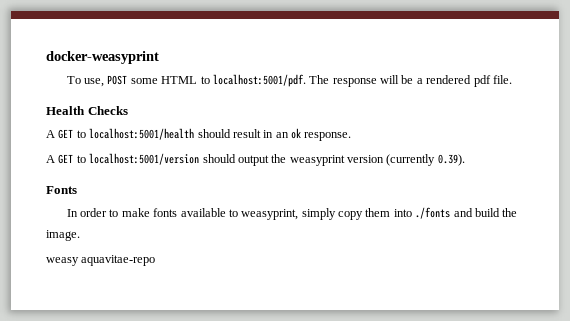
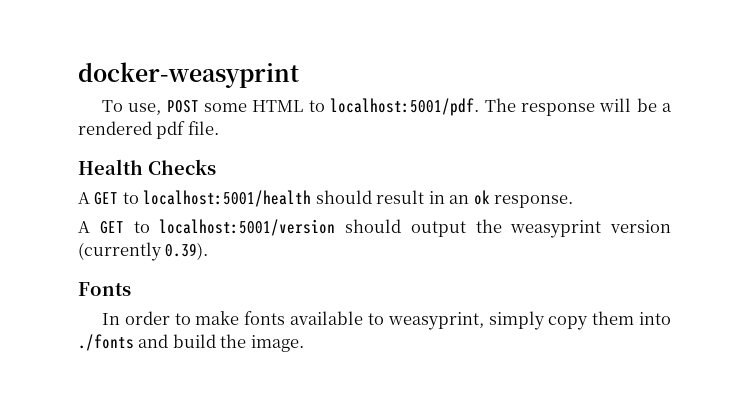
- weasy aquavitae-repo

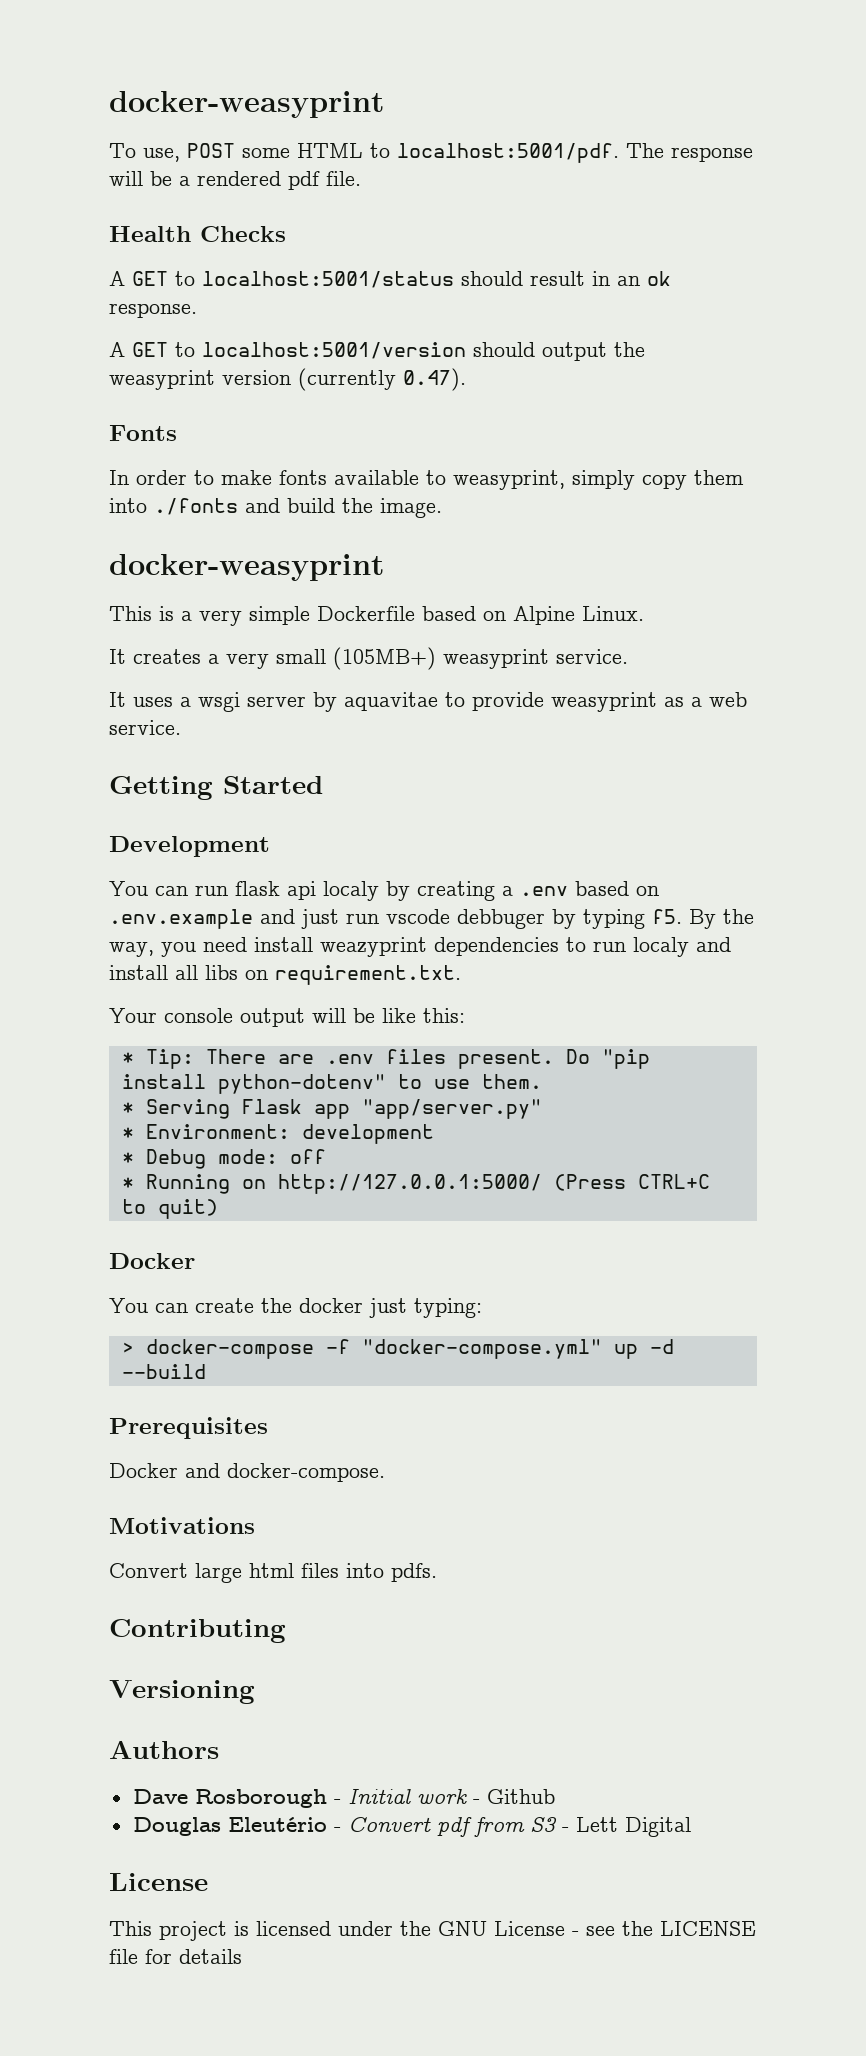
- A GET to localhost:5001/health should result in an ok response.
+ A GET to localhost:5001/status should result in an ok response.
- A GET to localhost:5001/version should output the weasyprint version (currently 0.39).
+ A GET to localhost:5001/version should output the weasyprint version (currently 0.47).
  In order to make fonts available to weasyprint, simply copy them into ./fonts and build the image.
+ docker-weasyprint
+ This is a very simple Dockerfile based on Alpine Linux.
+ It creates a very small (105MB+) weasyprint service.
+ It uses a wsgi server by aquavitae to provide weasyprint as a web service.
+ Getting Started
+ Development
+ You can run flask api localy by creating a .env based on .env.example and just run vscode debbuger by typing f5. By the way, you need install weazyprint dependencies to run localy and install all libs on requirement.txt.
+ Your console output will be like this:
+ * Tip: There are .env files present. Do "pip install python-dotenv" to use them.
+ * Serving Flask app "app/server.py"
+ * Environment: development
+ * Debug mode: off
+ * Running on http://127.0.0.1:5000/ (Press CTRL+C to quit)
+ Docker
+ You can create the docker just typing:
+ > docker-compose -f "docker-compose.yml" up -d --build
+ Prerequisites
+ Docker and docker-compose.
+ Motivations
+ Convert large html files into pdfs.
+ Contributing
+ Versioning
+ Authors
+ Dave Rosborough - Initial work - Github
+ Douglas Eleutério - Convert pdf from S3 - Lett Digital
+ License
+ This project is licensed under the GNU License - see the LICENSE file for details

